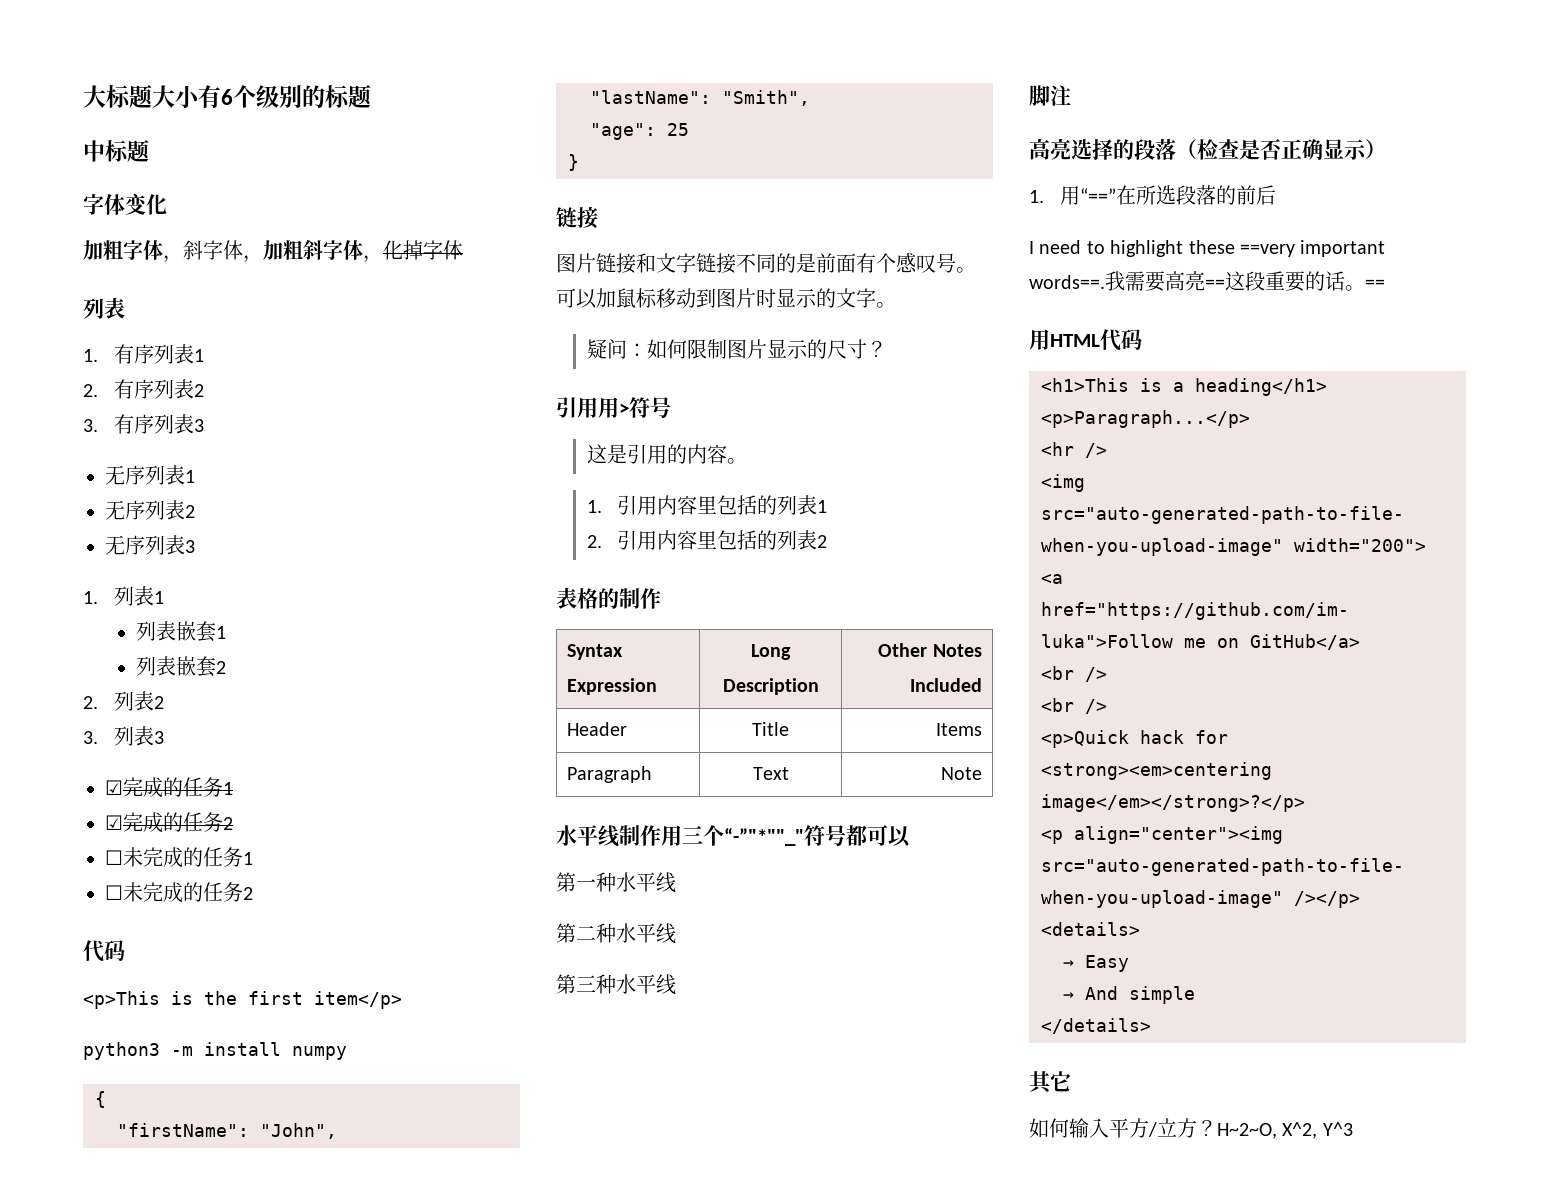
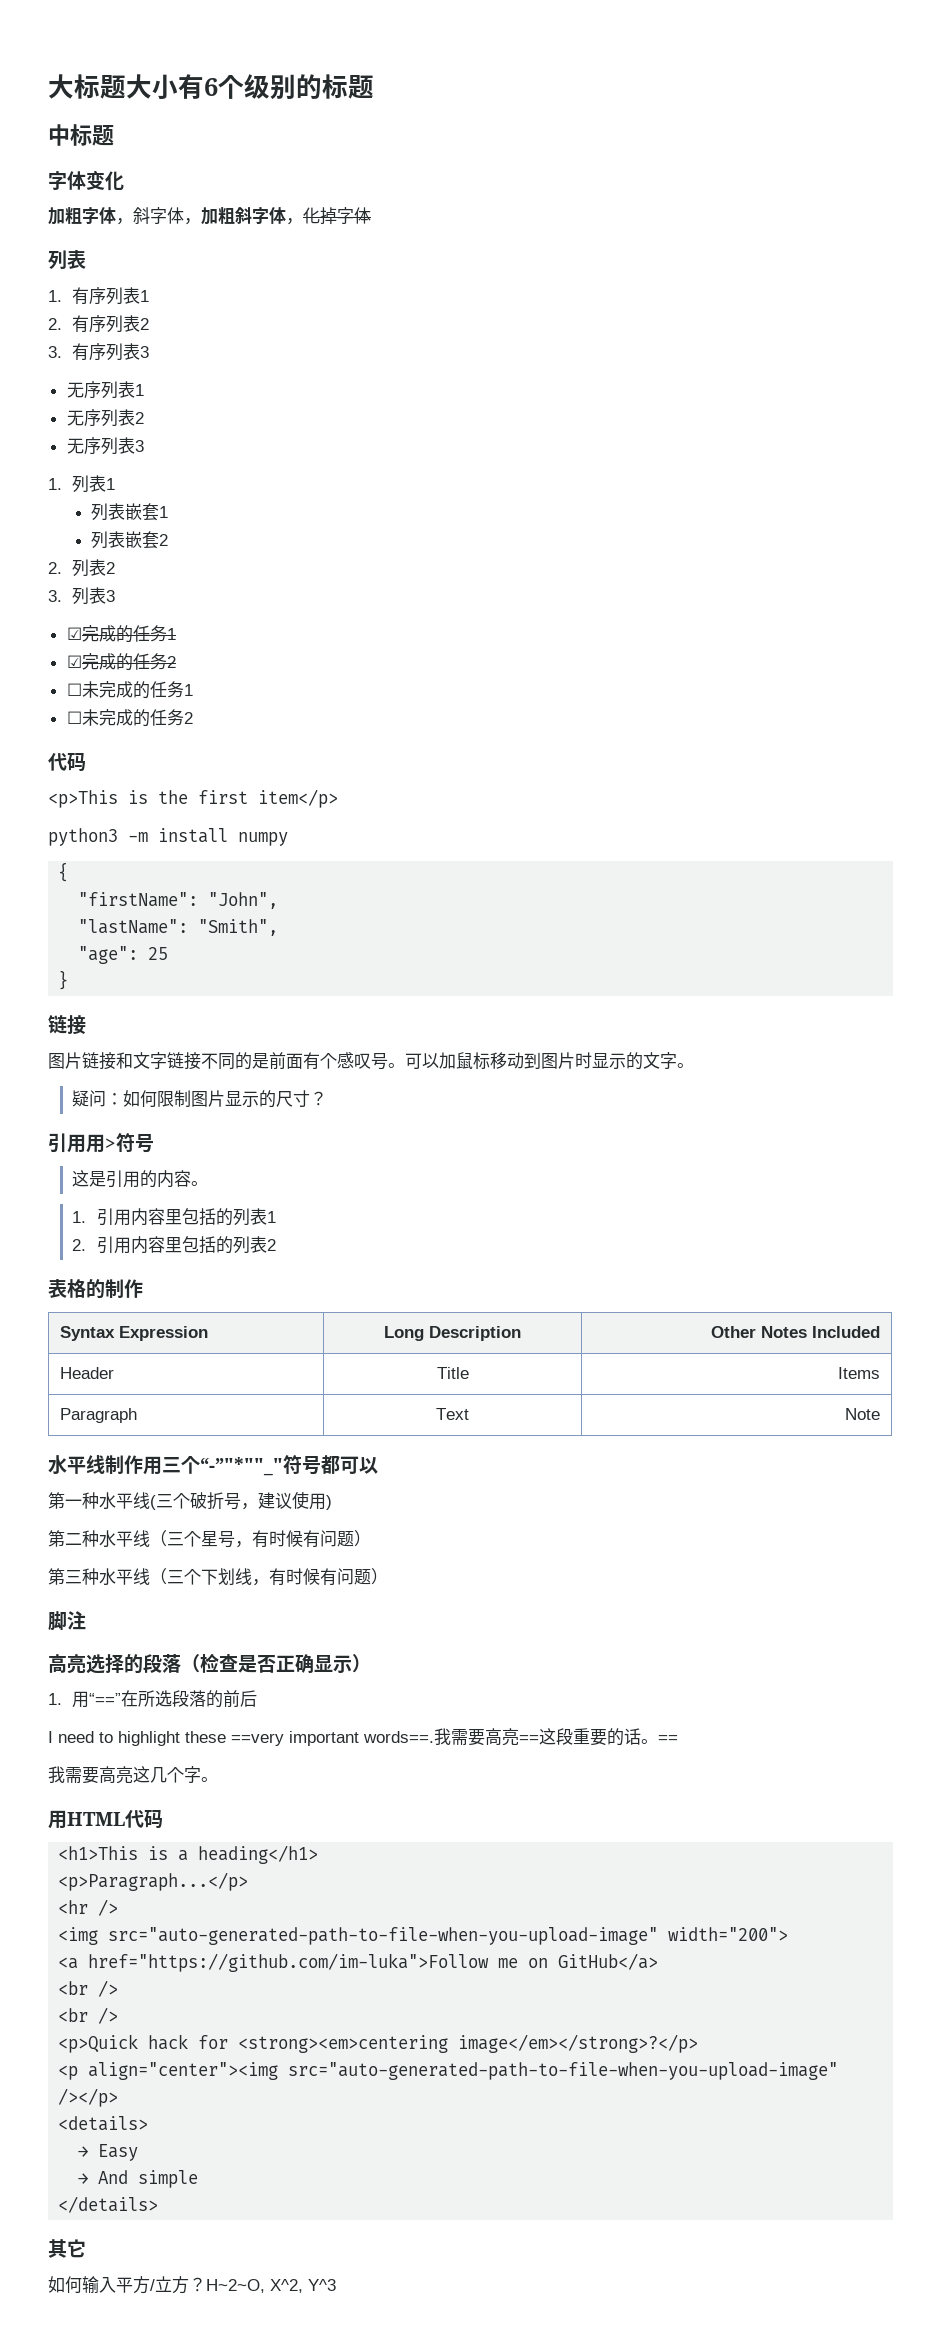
- 第一种水平线
- 第二种水平线
- 第三种水平线
+ 第一种水平线(三个破折号，建议使用)
+ 第二种水平线（三个星号，有时候有问题）
+ 第三种水平线（三个下划线，有时候有问题）
+ 我需要高亮这几个字。

